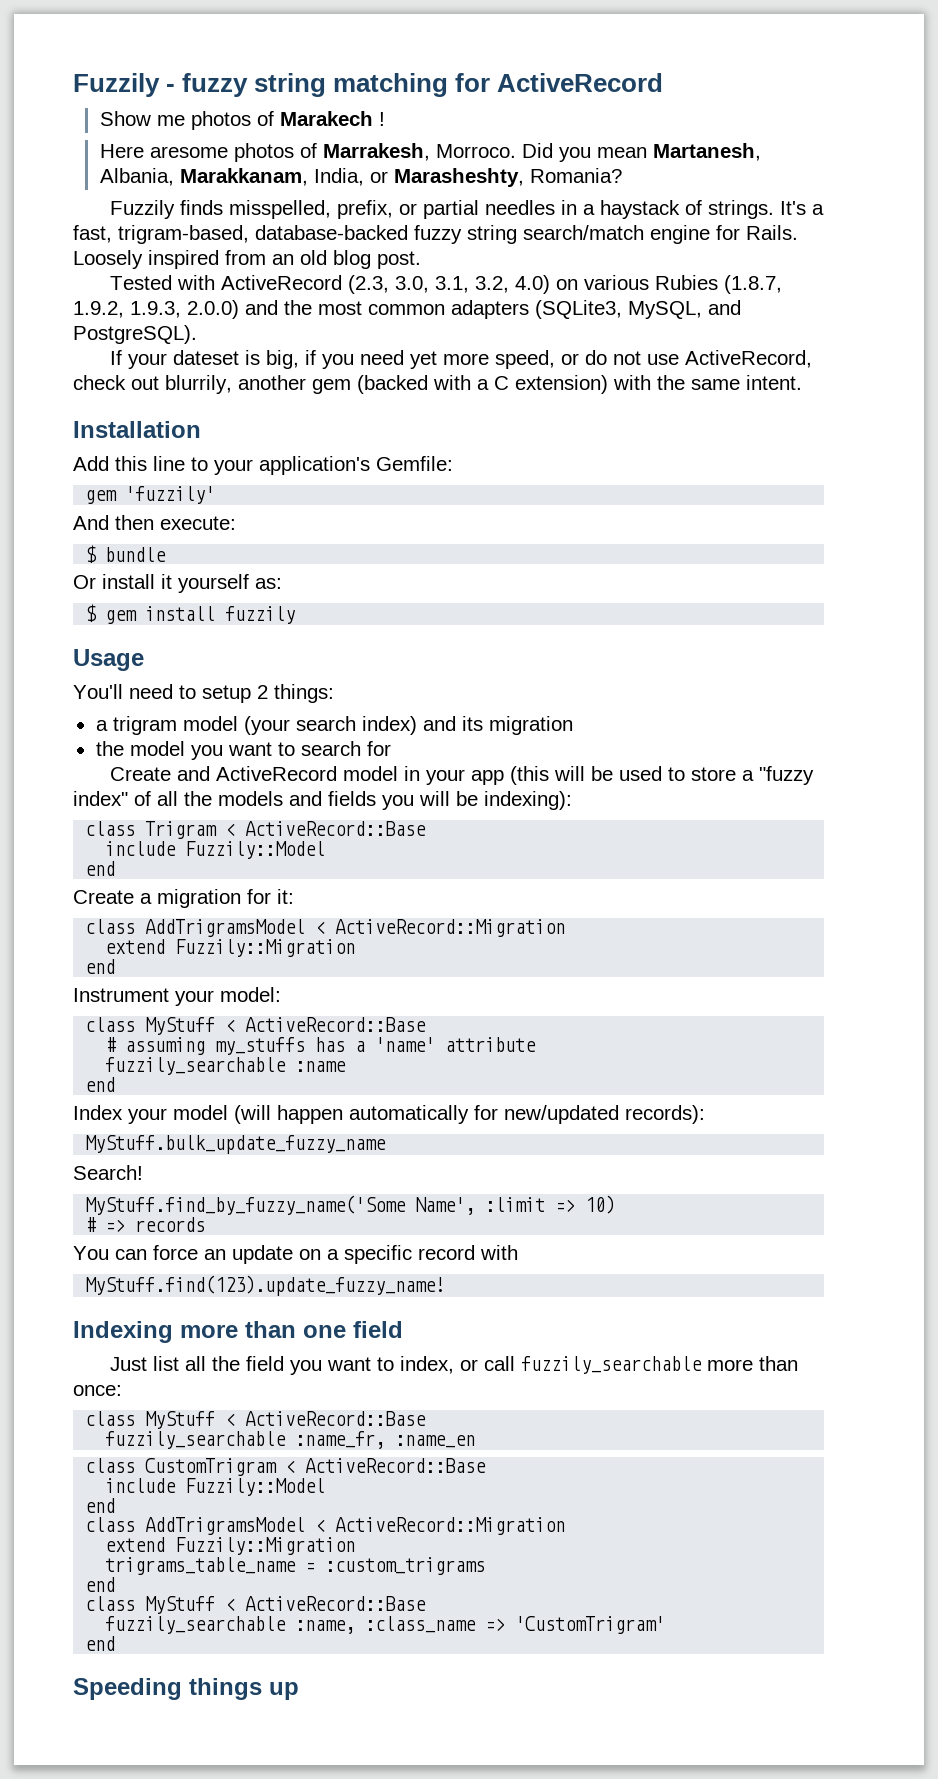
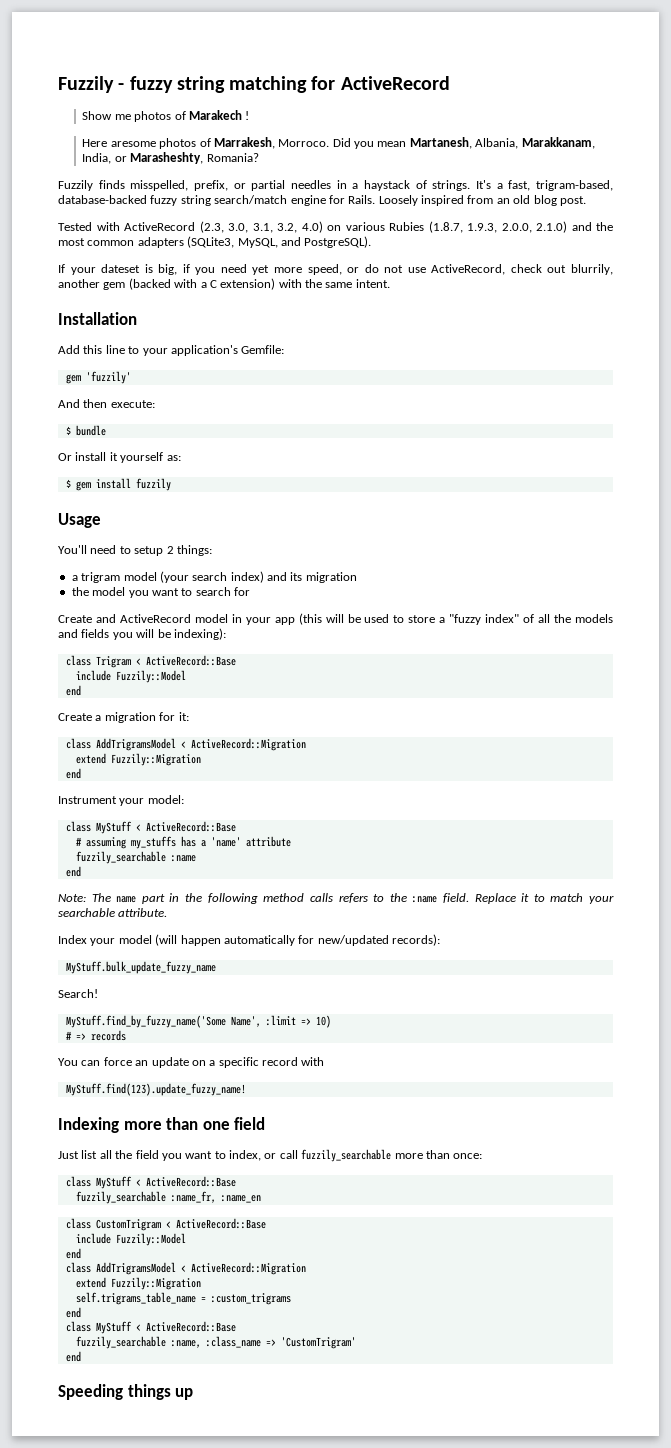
- Tested with ActiveRecord (2.3, 3.0, 3.1, 3.2, 4.0) on various Rubies (1.8.7, 1.9.2, 1.9.3, 2.0.0) and the most common adapters (SQLite3, MySQL, and PostgreSQL).
+ Tested with ActiveRecord (2.3, 3.0, 3.1, 3.2, 4.0) on various Rubies (1.8.7, 1.9.3, 2.0.0, 2.1.0) and the most common adapters (SQLite3, MySQL, and PostgreSQL).
+ Note: The name part in the following method calls refers to the :name field. Replace it to match your searchable attribute.
- trigrams_table_name = :custom_trigrams
+ self.trigrams_table_name = :custom_trigrams

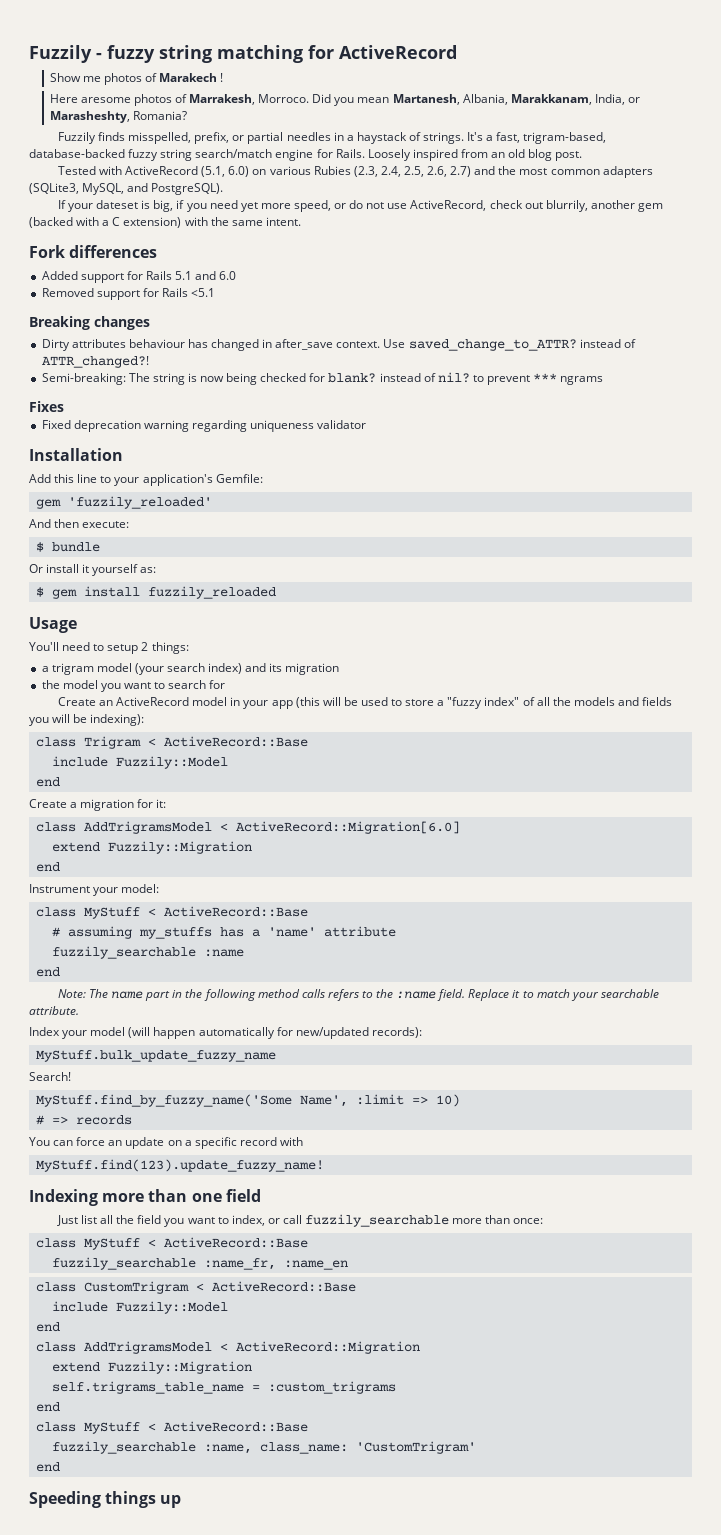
- Tested with ActiveRecord (2.3, 3.0, 3.1, 3.2, 4.0) on various Rubies (1.8.7, 1.9.3, 2.0.0, 2.1.0) and the most common adapters (SQLite3, MySQL, and PostgreSQL).
+ Tested with ActiveRecord (5.1, 6.0) on various Rubies (2.3, 2.4, 2.5, 2.6, 2.7) and the most common adapters (SQLite3, MySQL, and PostgreSQL).
+ Fork differences
+ Added support for Rails 5.1 and 6.0
+ Removed support for Rails <5.1
+ Breaking changes
+ Dirty attributes behaviour has changed in after_save context. Use saved_change_to_ATTR? instead of ATTR_changed?!
+ Semi-breaking: The string is now being checked for blank? instead of nil? to prevent *** ngrams
+ Fixes
+ Fixed deprecation warning regarding uniqueness validator
- gem 'fuzzily'
+ gem 'fuzzily_reloaded'
- $ gem install fuzzily
+ $ gem install fuzzily_reloaded
- Create and ActiveRecord model in your app (this will be used to store a "fuzzy index" of all the models and fields you will be indexing):
+ Create an ActiveRecord model in your app (this will be used to store a "fuzzy index" of all the models and fields you will be indexing):
  Create a migration for it:
- class AddTrigramsModel < ActiveRecord::Migration
+ class AddTrigramsModel < ActiveRecord::Migration[6.0]
- fuzzily_searchable :name, :class_name => 'CustomTrigram'
+ fuzzily_searchable :name, class_name: 'CustomTrigram'

